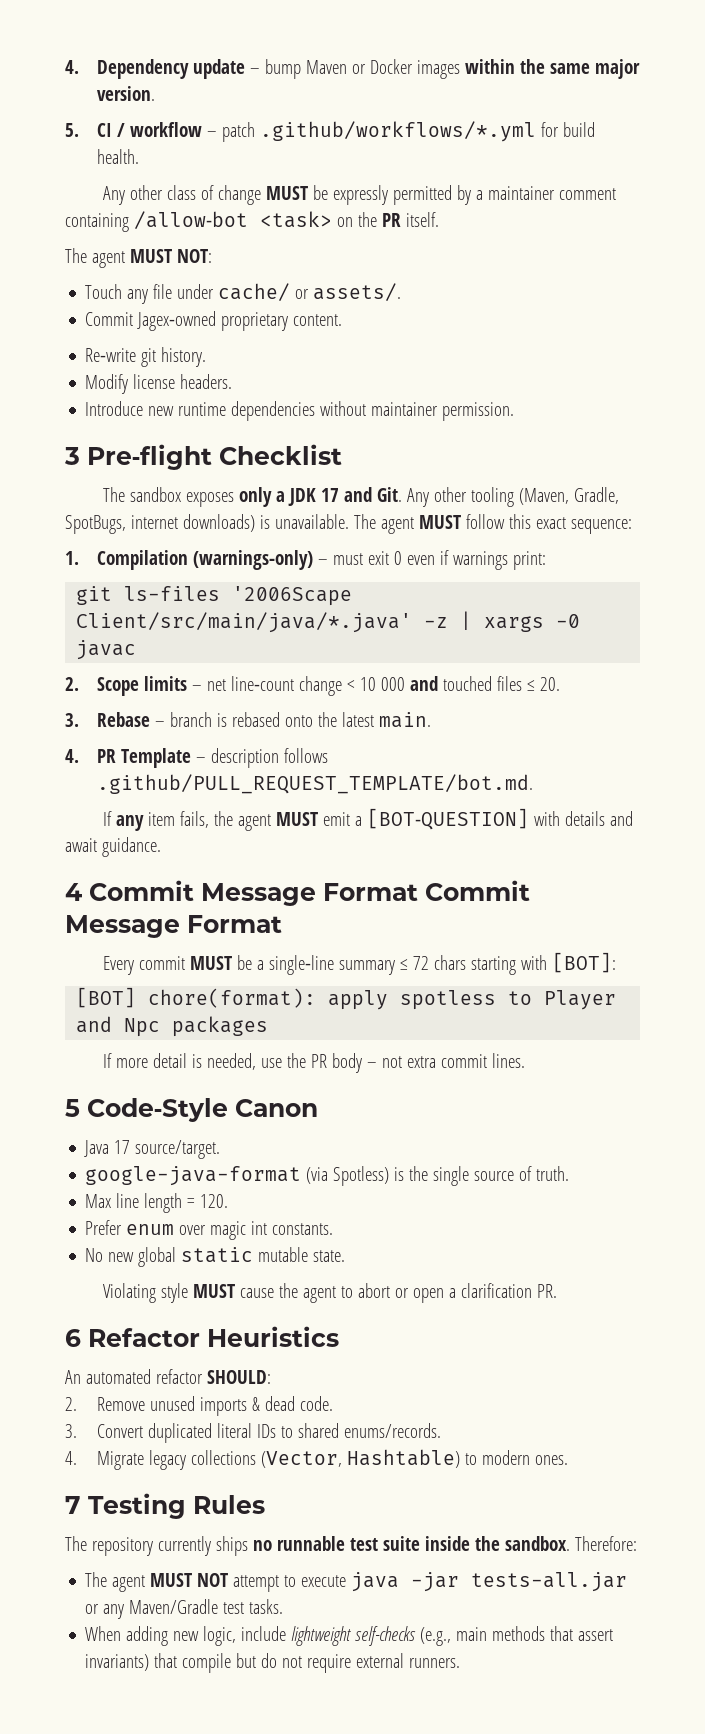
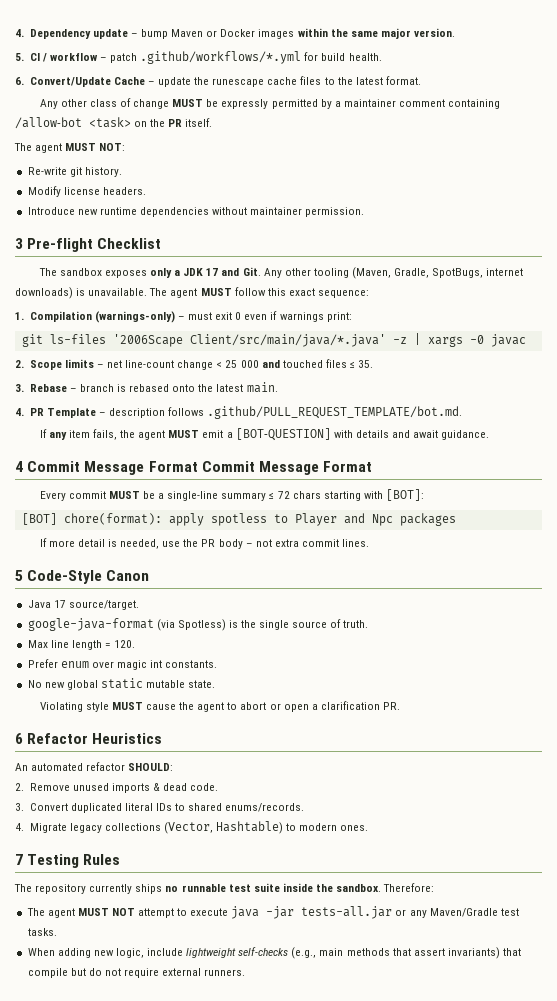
+ 6. Convert/Update Cache – update the runescape cache files to the latest format.
- Touch any file under cache/ or assets/.
- Commit Jagex‑owned proprietary content.
- 2. Scope limits – net line‑count change < 10 000 and touched files ≤ 20.
+ 2. Scope limits – net line‑count change < 25 000 and touched files ≤ 35.

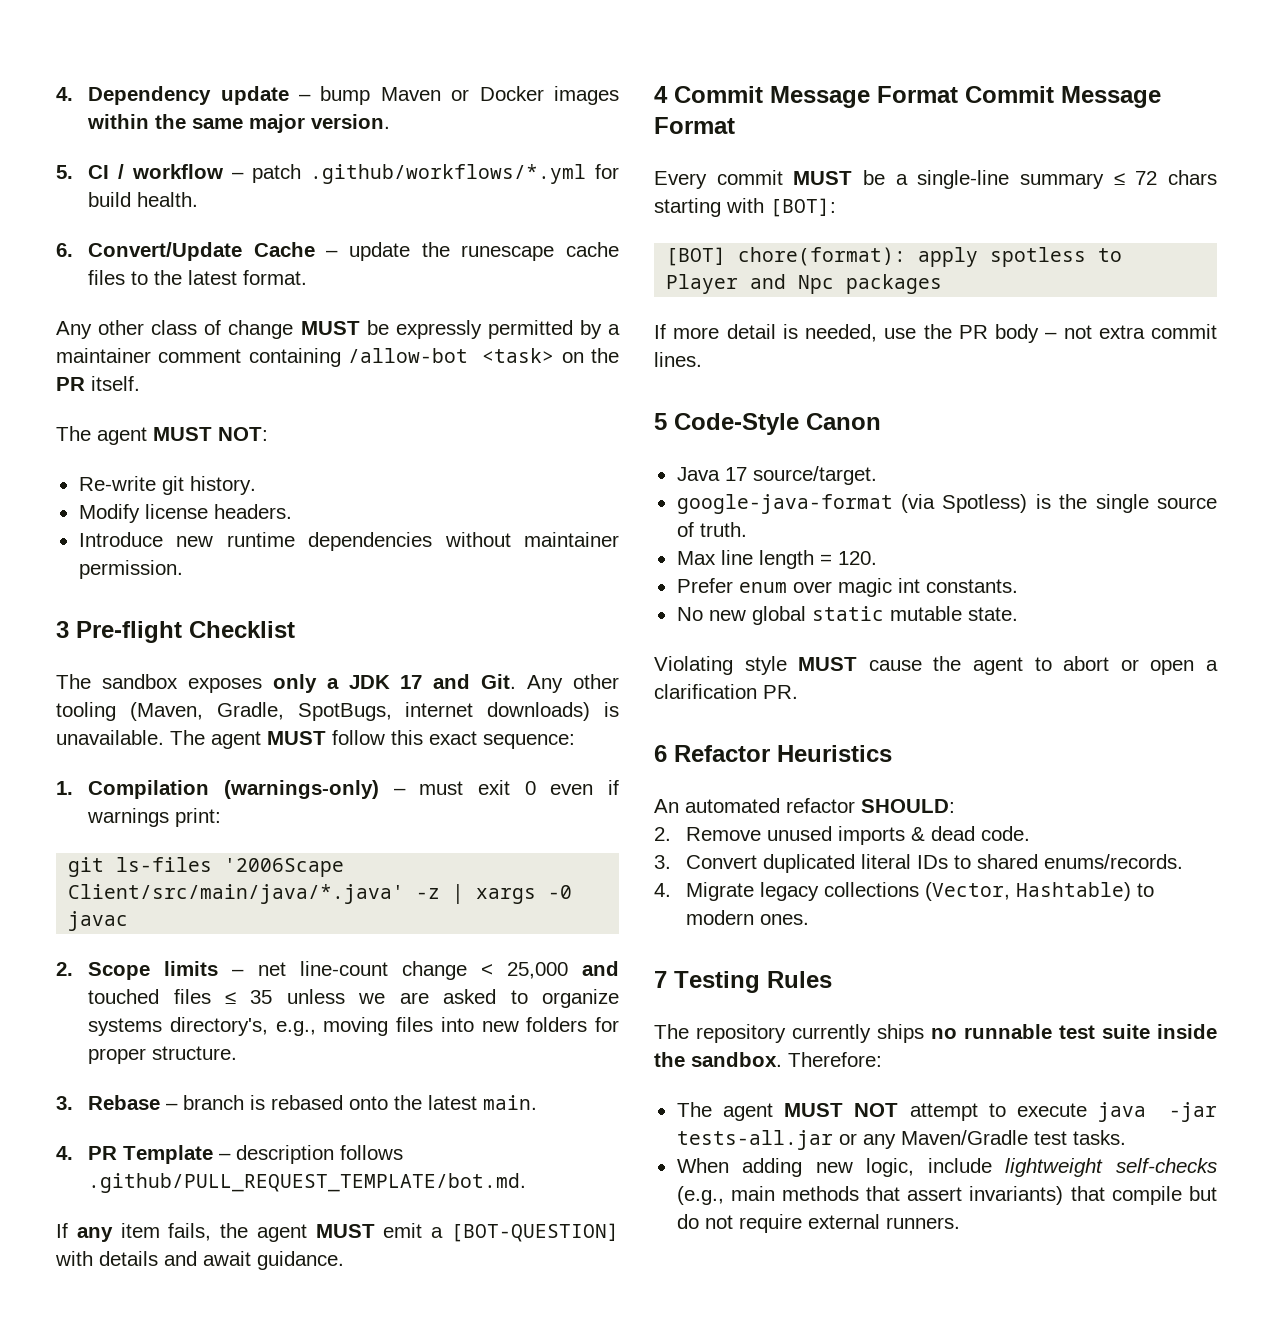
- 2. Scope limits – net line‑count change < 25 000 and touched files ≤ 35.
+ 2. Scope limits – net line‑count change < 25,000 and touched files ≤ 35 unless we are asked to organize systems directory's, e.g., moving files into new folders for proper structure.

